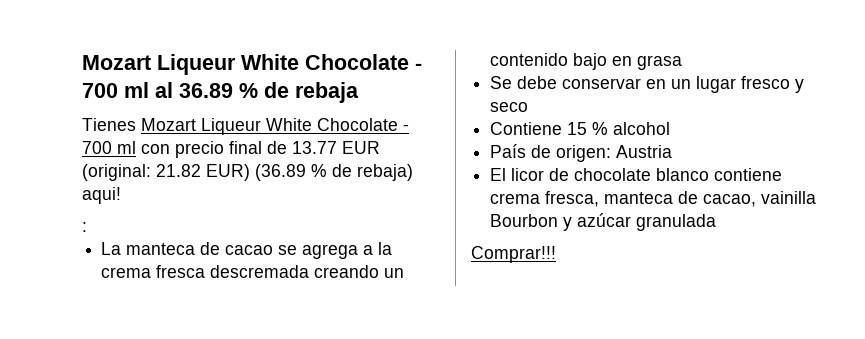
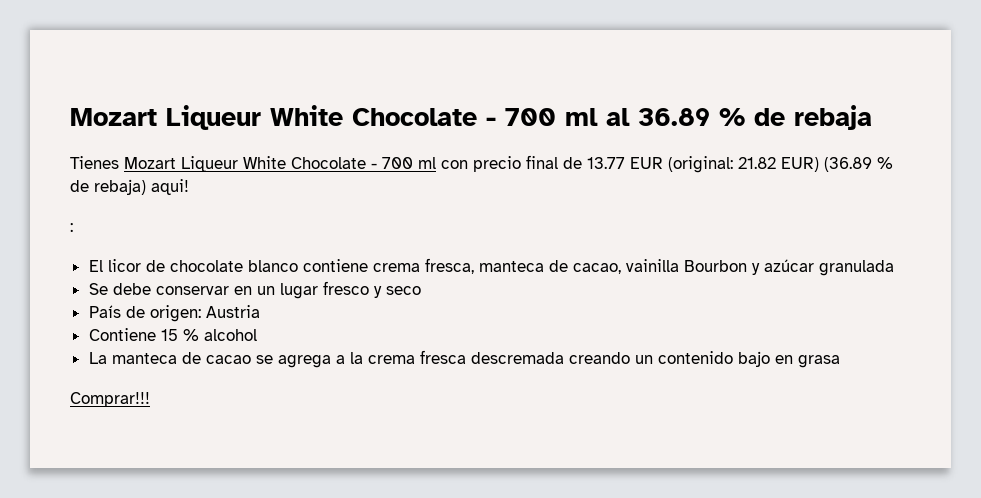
+ El licor de chocolate blanco contiene crema fresca, manteca de cacao, vainilla Bourbon y azúcar granulada
+ Se debe conservar en un lugar fresco y seco
+ País de origen: Austria
+ Contiene 15 % alcohol
- Se debe conservar en un lugar fresco y seco
- Contiene 15 % alcohol
- País de origen: Austria
- El licor de chocolate blanco contiene crema fresca, manteca de cacao, vainilla Bourbon y azúcar granulada

